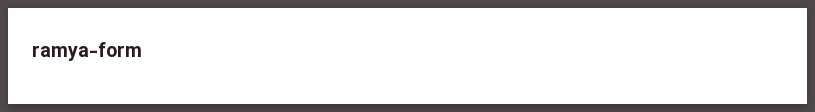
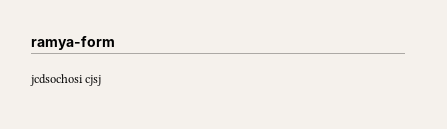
+ jcdsochosi cjsj

